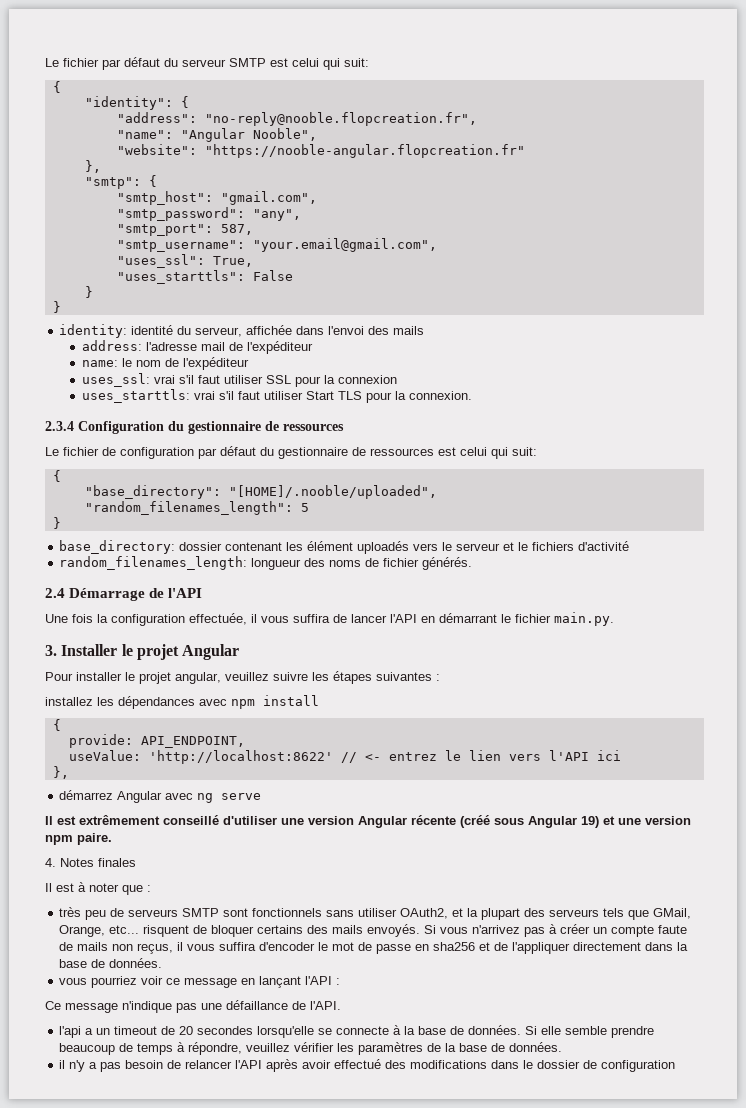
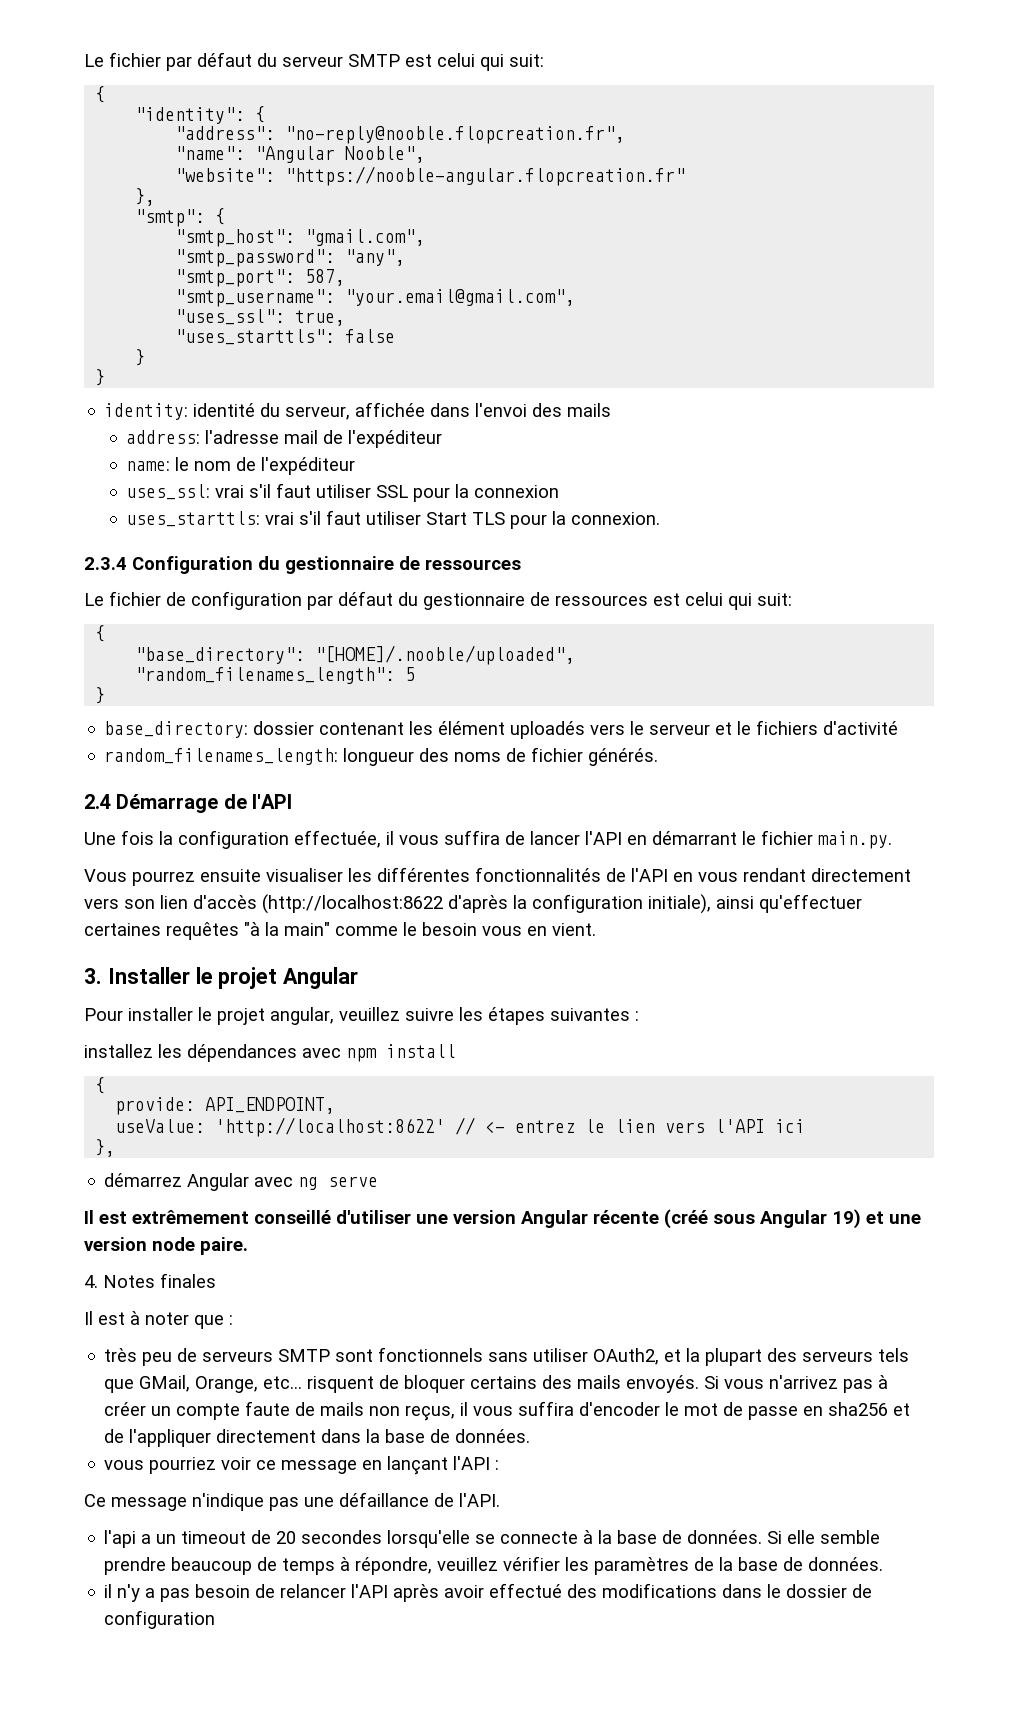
- "uses_ssl": True,
+ "uses_ssl": true,
- "uses_starttls": False
+ "uses_starttls": false
+ Vous pourrez ensuite visualiser les différentes fonctionnalités de l'API en vous rendant directement vers son lien d'accès (http://localhost:8622 d'après la configuration initiale), ainsi qu'effectuer certaines requêtes "à la main" comme le besoin vous en vient.
- Il est extrêmement conseillé d'utiliser une version Angular récente (créé sous Angular 19) et une version npm paire.
+ Il est extrêmement conseillé d'utiliser une version Angular récente (créé sous Angular 19) et une version node paire.

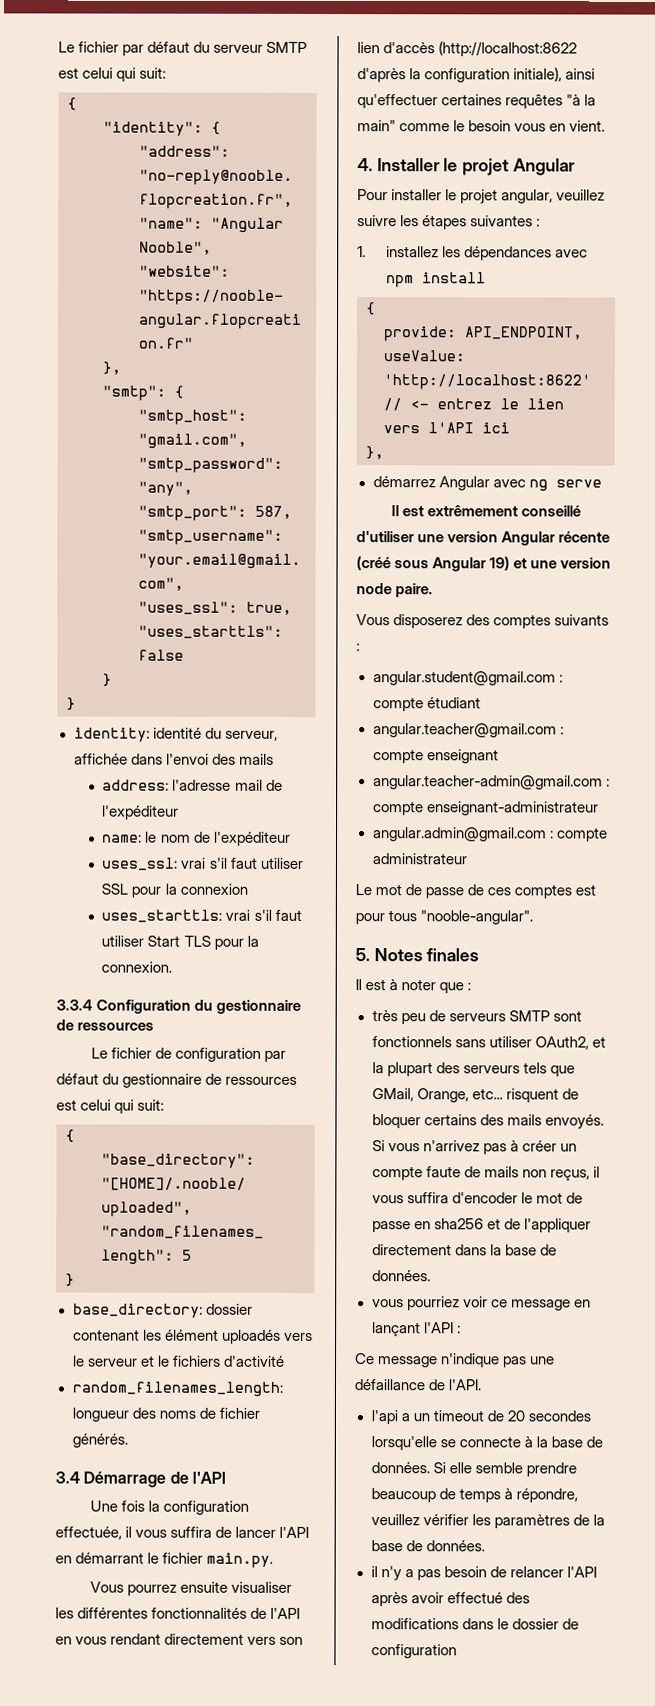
- 2.3.4 Configuration du gestionnaire de ressources
+ 3.3.4 Configuration du gestionnaire de ressources
- 2.4 Démarrage de l'API
+ 3.4 Démarrage de l'API
- 3. Installer le projet Angular
+ 4. Installer le projet Angular
- installez les dépendances avec npm install
+ 1. installez les dépendances avec npm install
- 4. Notes finales
+ Vous disposerez des comptes suivants :
+ angular.student@gmail.com : compte étudiant
+ angular.teacher@gmail.com : compte enseignant
+ angular.teacher-admin@gmail.com : compte enseignant-administrateur
+ angular.admin@gmail.com : compte administrateur
+ Le mot de passe de ces comptes est pour tous "nooble-angular".
+ 5. Notes finales

